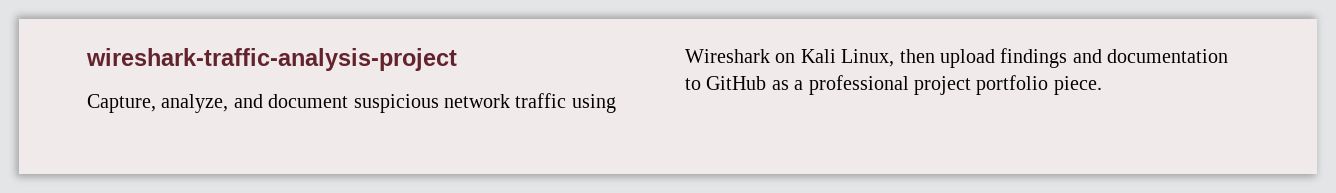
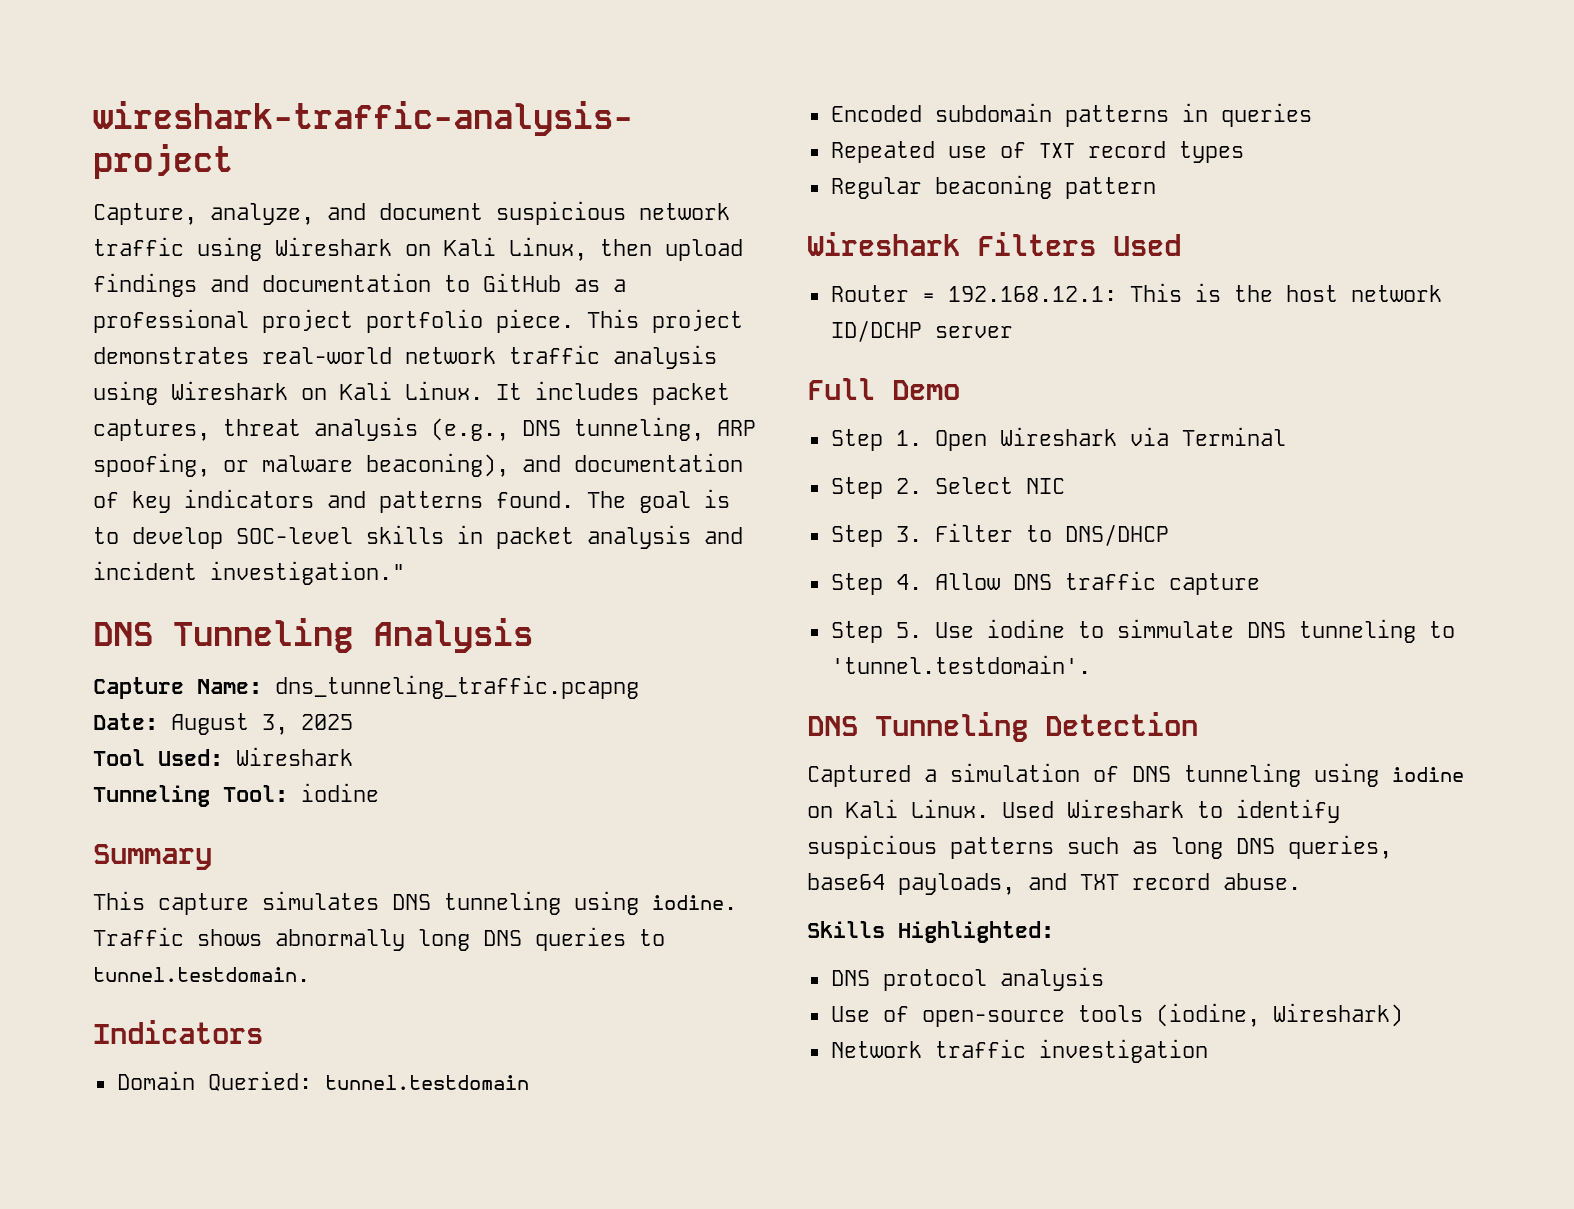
+ This project demonstrates real-world network traffic analysis using Wireshark on Kali Linux. It includes packet captures, threat analysis (e.g., DNS tunneling, ARP spoofing, or malware beaconing), and documentation of key indicators and patterns found. The goal is to develop SOC-level skills in packet analysis and incident investigation."
+ DNS Tunneling Analysis
+ Capture Name: dns_tunneling_traffic.pcapng
+ Date: August 3, 2025
+ Tool Used: Wireshark
+ Tunneling Tool: iodine
+ Summary
+ This capture simulates DNS tunneling using iodine. Traffic shows abnormally long DNS queries to tunnel.testdomain.
+ Indicators
+ Domain Queried: tunnel.testdomain
+ Encoded subdomain patterns in queries
+ Repeated use of TXT record types
+ Regular beaconing pattern
+ Wireshark Filters Used
+ Router = 192.168.12.1: This is the host network ID/DCHP server
+ Full Demo
+ Step 1. Open Wireshark via Terminal
+ Step 2. Select NIC
+ Step 3. Filter to DNS/DHCP
+ Step 4. Allow DNS traffic capture
+ Step 5. Use iodine to simmulate DNS tunneling to 'tunnel.testdomain'.
+ DNS Tunneling Detection
+ Captured a simulation of DNS tunneling using iodine on Kali Linux. Used Wireshark to identify suspicious patterns such as long DNS queries, base64 payloads, and TXT record abuse.
+ Skills Highlighted:
+ DNS protocol analysis
+ Use of open-source tools (iodine, Wireshark)
+ Network traffic investigation

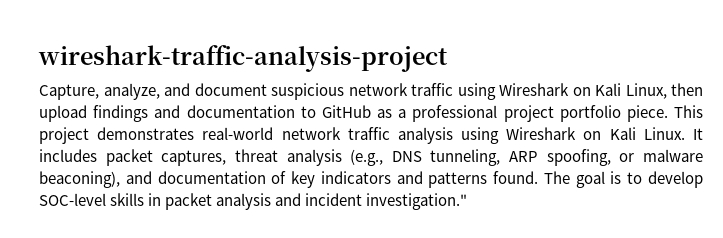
- DNS Tunneling Analysis
- Capture Name: dns_tunneling_traffic.pcapng
- Date: August 3, 2025
- Tool Used: Wireshark
- Tunneling Tool: iodine
- Summary
- This capture simulates DNS tunneling using iodine. Traffic shows abnormally long DNS queries to tunnel.testdomain.
- Indicators
- Domain Queried: tunnel.testdomain
- Encoded subdomain patterns in queries
- Repeated use of TXT record types
- Regular beaconing pattern
- Wireshark Filters Used
- Router = 192.168.12.1: This is the host network ID/DCHP server
- Full Demo
- Step 1. Open Wireshark via Terminal
- Step 2. Select NIC
- Step 3. Filter to DNS/DHCP
- Step 4. Allow DNS traffic capture
- Step 5. Use iodine to simmulate DNS tunneling to 'tunnel.testdomain'.
- DNS Tunneling Detection
- Captured a simulation of DNS tunneling using iodine on Kali Linux. Used Wireshark to identify suspicious patterns such as long DNS queries, base64 payloads, and TXT record abuse.
- Skills Highlighted:
- DNS protocol analysis
- Use of open-source tools (iodine, Wireshark)
- Network traffic investigation

